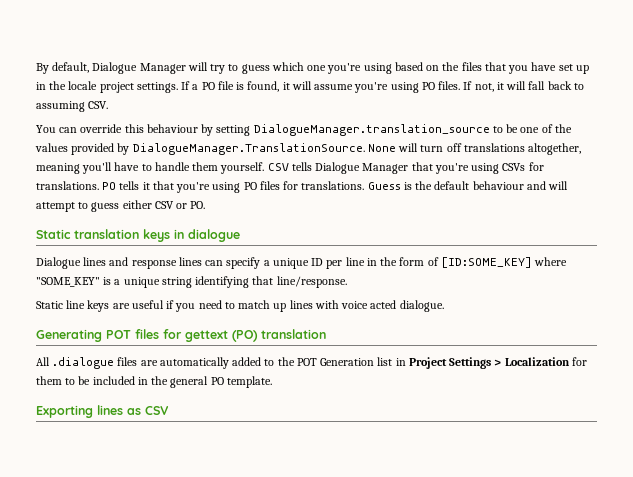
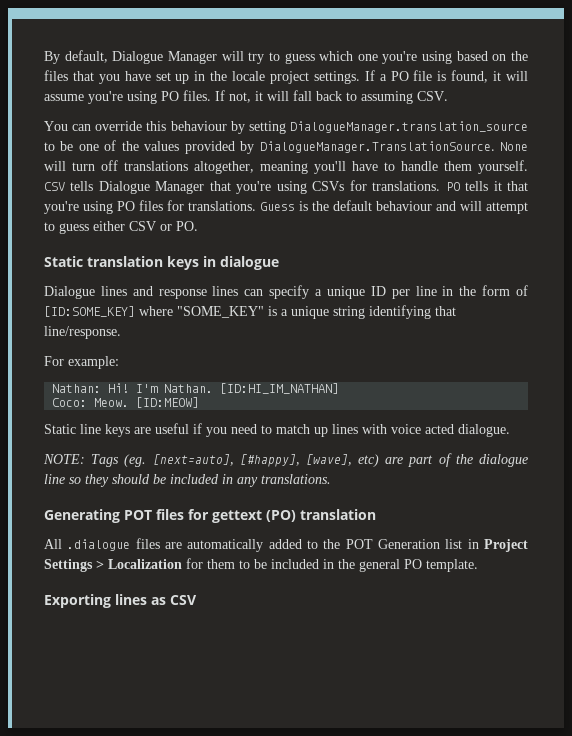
+ For example:
+ Nathan: Hi! I'm Nathan. [ID:HI_IM_NATHAN]
+ Coco: Meow. [ID:MEOW]
+ NOTE: Tags (eg. [next=auto], [#happy], [wave], etc) are part of the dialogue line so they should be included in any translations.

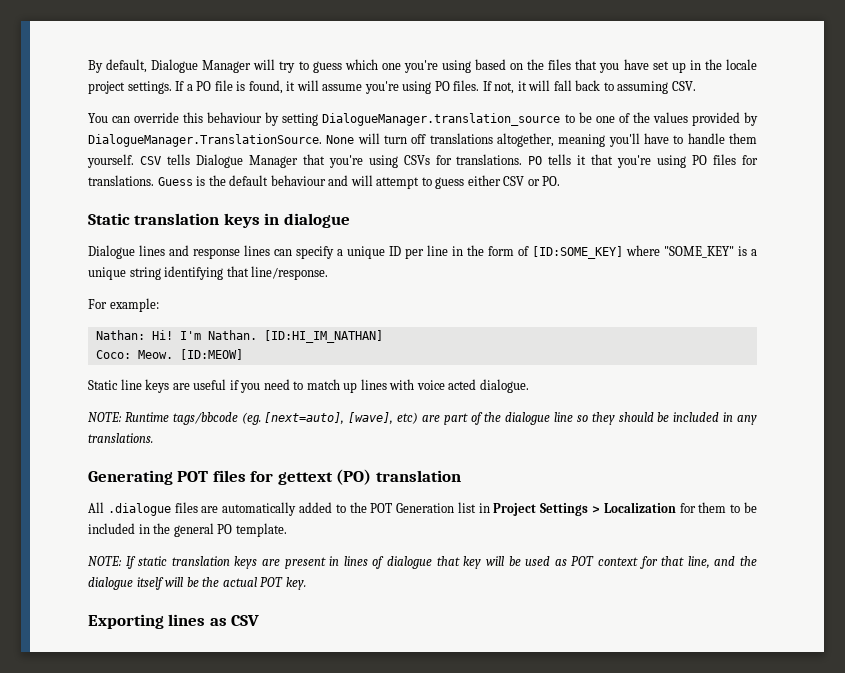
- NOTE: Tags (eg. [next=auto], [#happy], [wave], etc) are part of the dialogue line so they should be included in any translations.
+ NOTE: Runtime tags/bbcode (eg. [next=auto], [wave], etc) are part of the dialogue line so they should be included in any translations.
+ NOTE: If static translation keys are present in lines of dialogue that key will be used as POT context for that line, and the dialogue itself will be the actual POT key.

